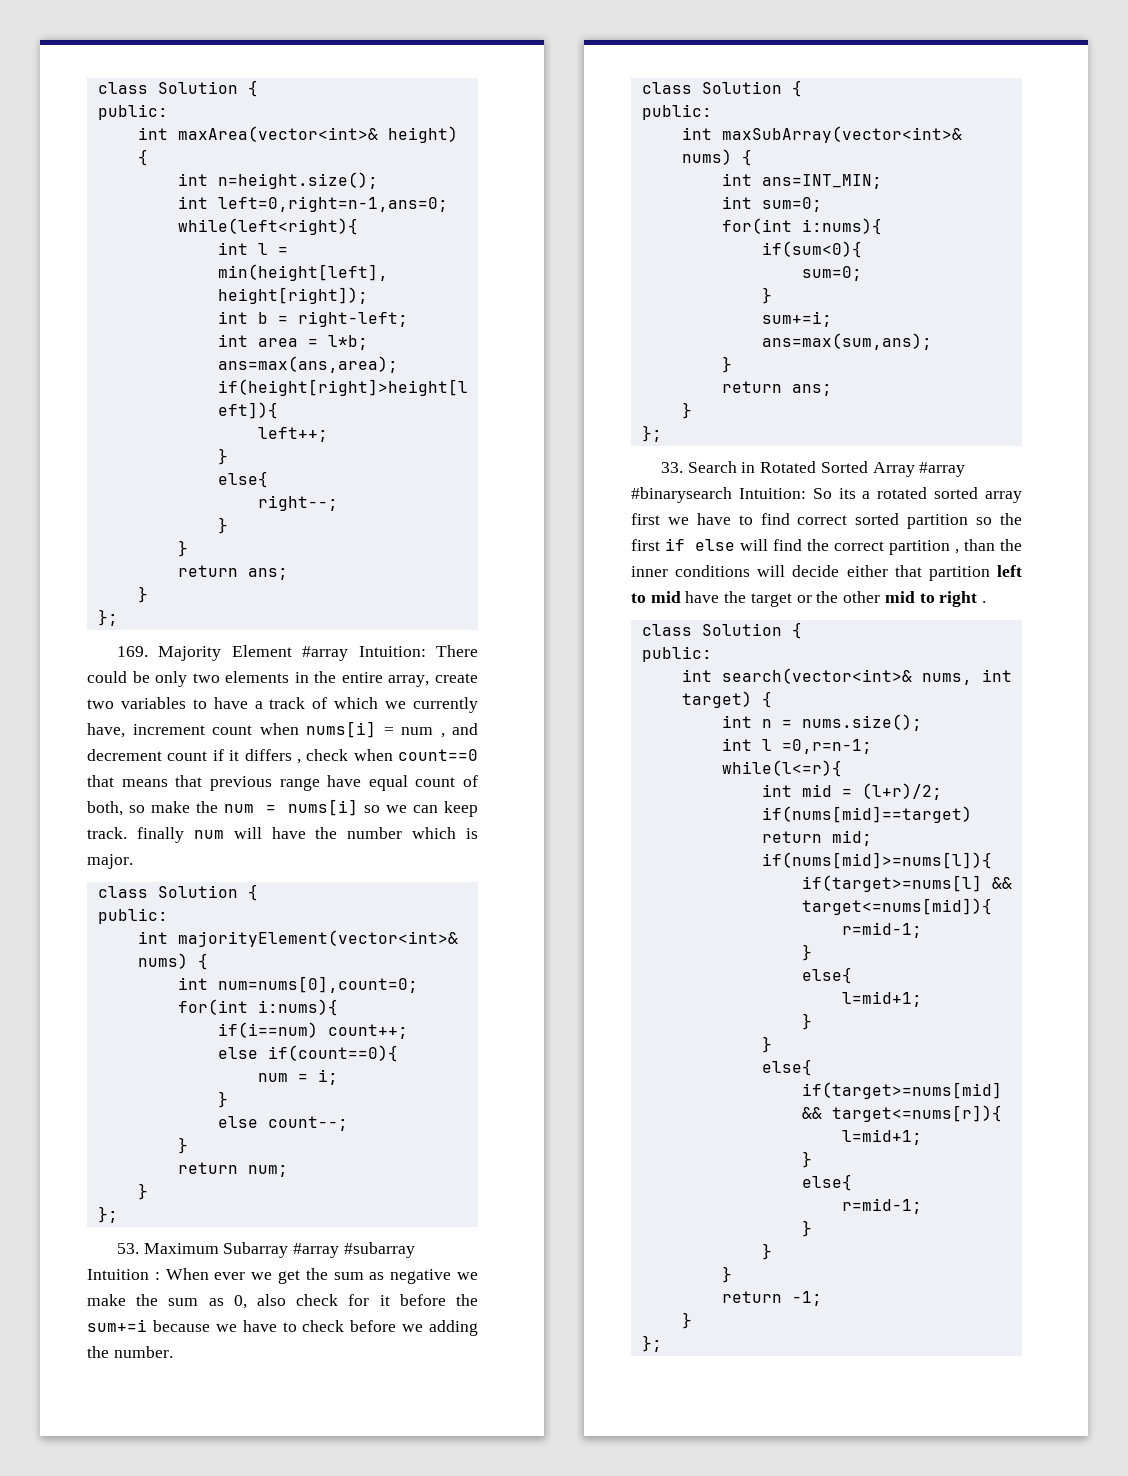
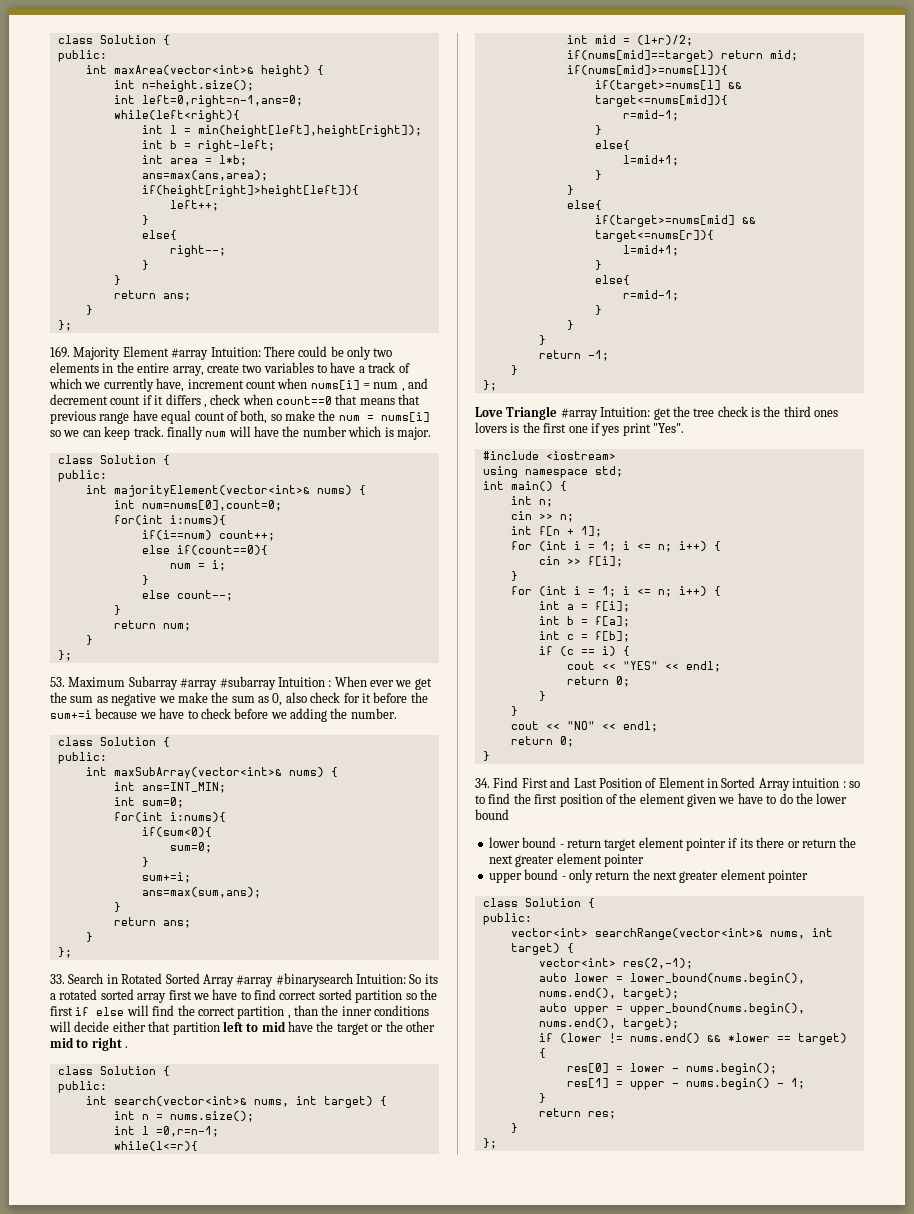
+ Love Triangle #array Intuition: get the tree check is the third ones lovers is the first one if yes print "Yes".
+ #include <iostream>
+ using namespace std;
+ int main() {
+ int n;
+ cin >> n;
+ int f[n + 1];
+ for (int i = 1; i <= n; i++) {
+ cin >> f[i];
+ }
+ for (int i = 1; i <= n; i++) {
+ int a = f[i];
+ int b = f[a];
+ int c = f[b];
+ if (c == i) {
+ cout << "YES" << endl;
+ return 0;
+ }
+ }
+ cout << "NO" << endl;
+ return 0;
+ }
+ 34. Find First and Last Position of Element in Sorted Array intuition : so to find the first position of the element given we have to do the lower bound
+ lower bound - return target element pointer if its there or return the next greater element pointer
+ upper bound - only return the next greater element pointer
+ class Solution {
+ public:
+ vector<int> searchRange(vector<int>& nums, int target) {
+ vector<int> res(2,-1);
+ auto lower = lower_bound(nums.begin(), nums.end(), target);
+ auto upper = upper_bound(nums.begin(), nums.end(), target);
+ if (lower != nums.end() && *lower == target) {
+ res[0] = lower - nums.begin();
+ res[1] = upper - nums.begin() - 1;
+ }
+ return res;
+ }
+ };

